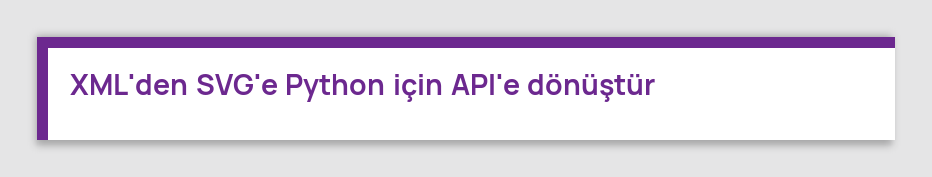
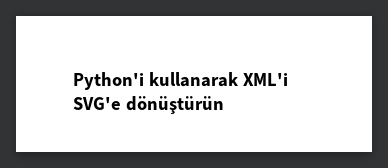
- XML'den SVG'e Python için API'e dönüştür
+ Python'i kullanarak XML'i SVG'e dönüştürün

